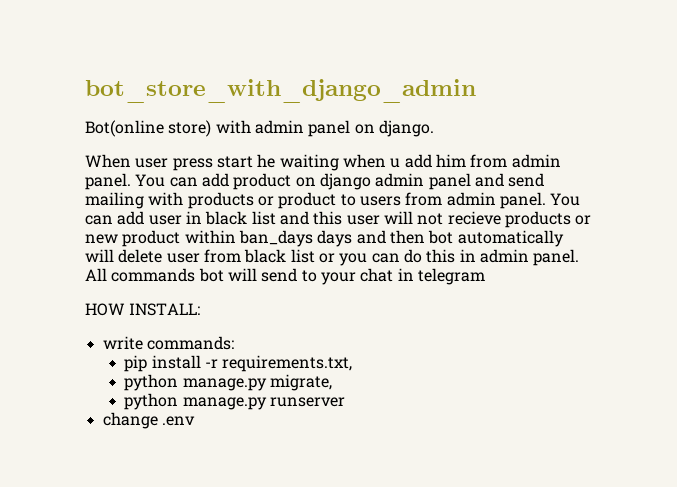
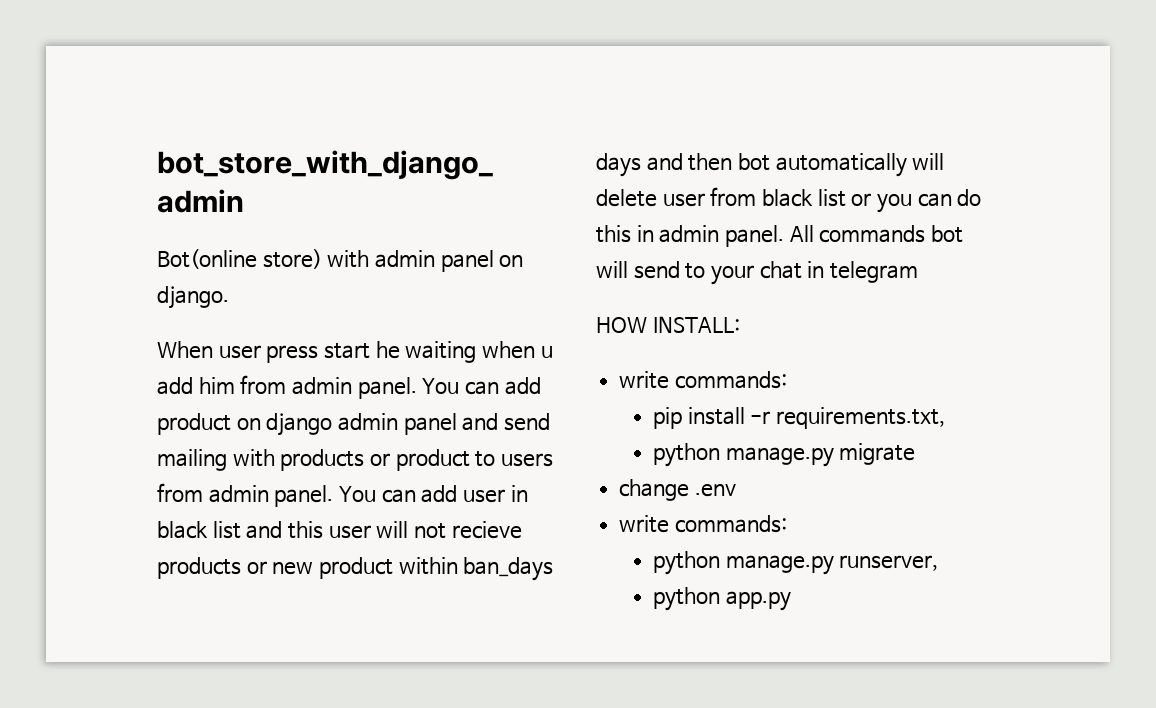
- python manage.py migrate,
- python manage.py runserver
+ python manage.py migrate
  change .env
+ write commands:
+ python manage.py runserver,
+ python app.py

